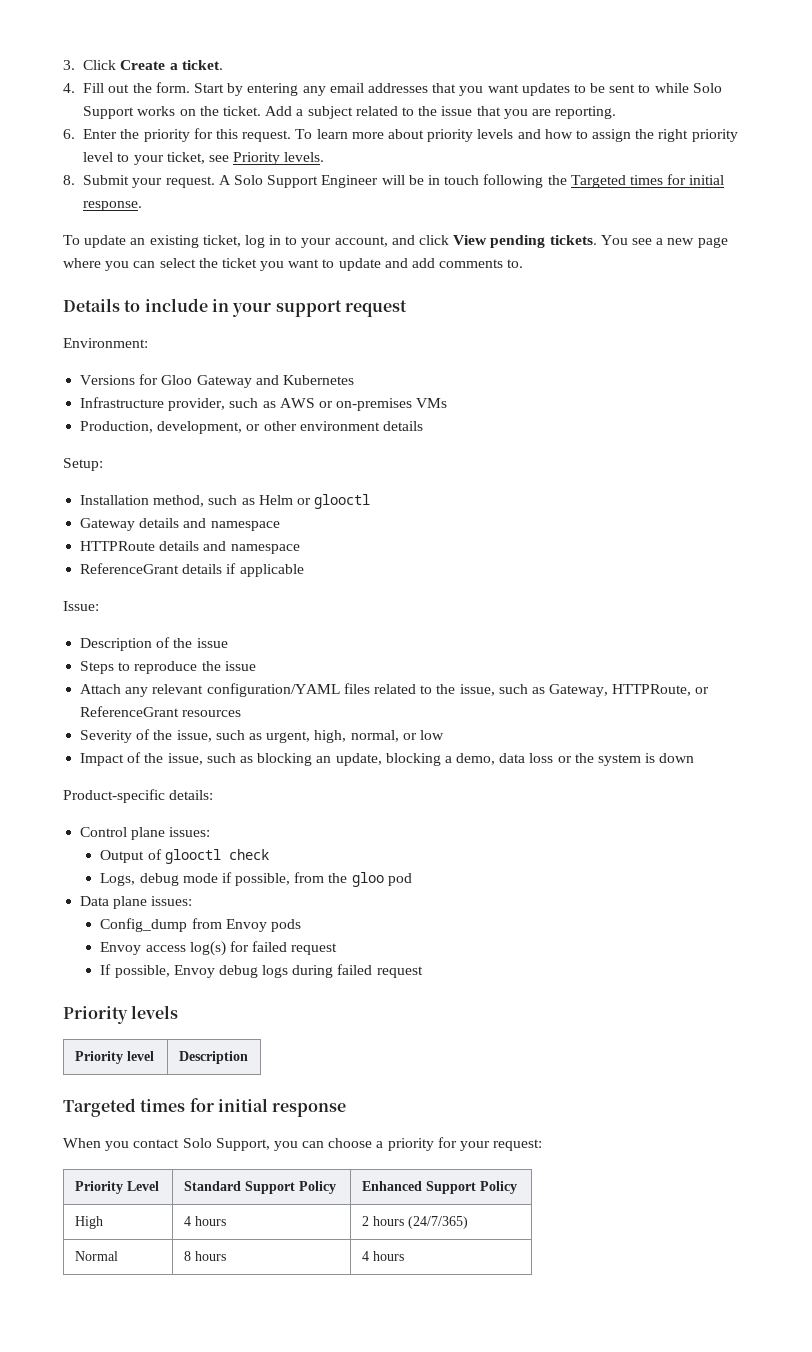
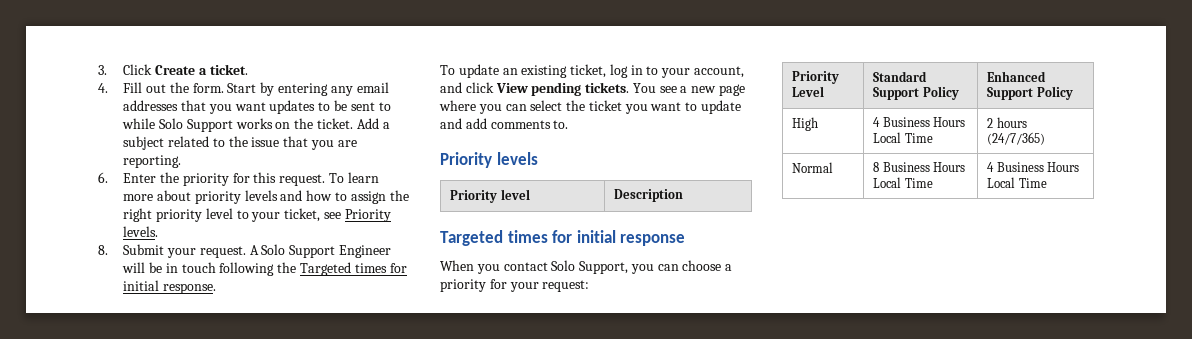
- Details to include in your support request
- Environment:
- Versions for Gloo Gateway and Kubernetes
- Infrastructure provider, such as AWS or on-premises VMs
- Production, development, or other environment details
- Setup:
- Installation method, such as Helm or glooctl
- Gateway details and namespace
- HTTPRoute details and namespace
- ReferenceGrant details if applicable
- Issue:
- Description of the issue
- Steps to reproduce the issue
- Attach any relevant configuration/YAML files related to the issue, such as Gateway, HTTPRoute, or ReferenceGrant resources
- Severity of the issue, such as urgent, high, normal, or low
- Impact of the issue, such as blocking an update, blocking a demo, data loss or the system is down
- Product-specific details:
- Control plane issues:
- Output of glooctl check
- Logs, debug mode if possible, from the gloo pod
- Data plane issues:
- Config_dump from Envoy pods
- Envoy access log(s) for failed request
- If possible, Envoy debug logs during failed request
- High | 4 hours | 2 hours (24/7/365)
+ High | 4 Business Hours Local Time | 2 hours (24/7/365)
- Normal | 8 hours | 4 hours
+ Normal | 8 Business Hours Local Time | 4 Business Hours Local Time

